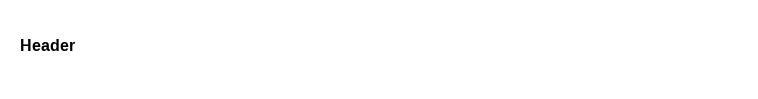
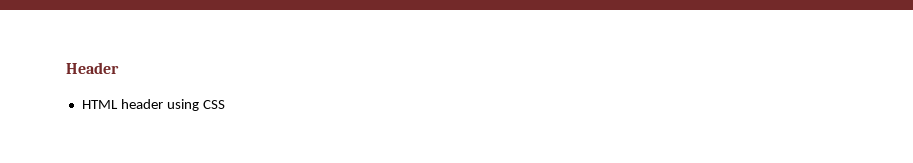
+ HTML header using CSS

